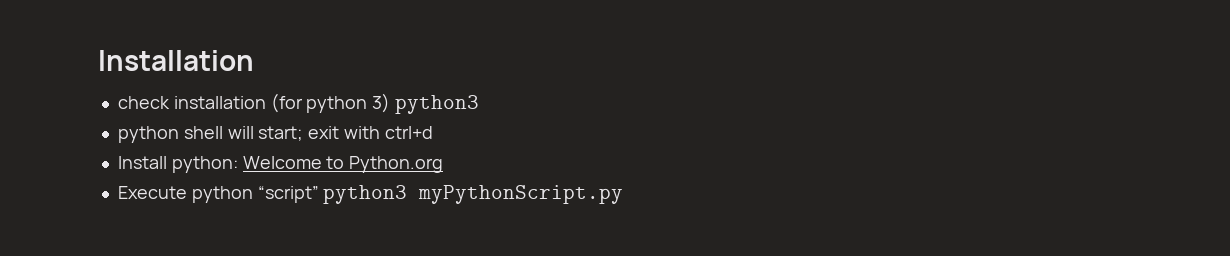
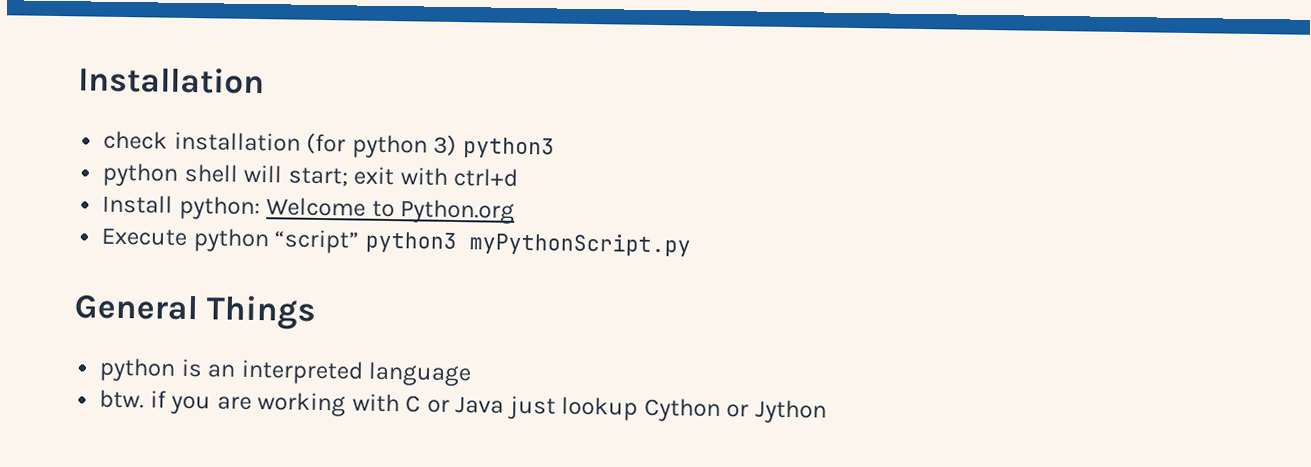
+ General Things
+ python is an interpreted language
+ btw. if you are working with C or Java just lookup Cython or Jython

